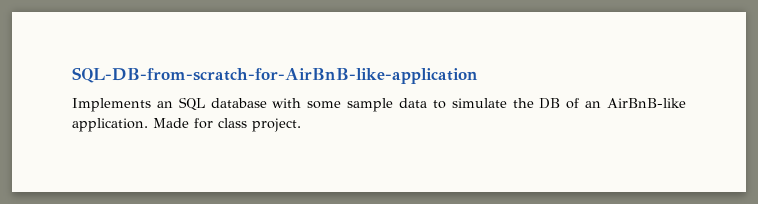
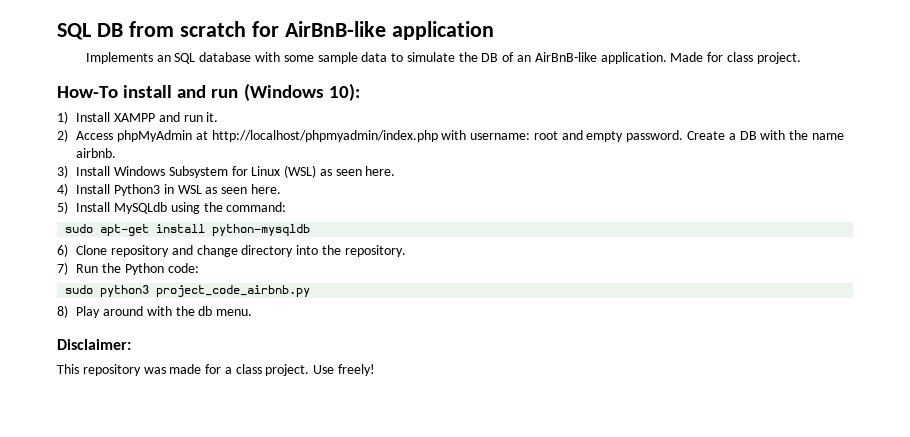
- SQL-DB-from-scratch-for-AirBnB-like-application
+ SQL DB from scratch for AirBnB-like application
+ How-To install and run (Windows 10):
+ 1) Install XAMPP and run it.
+ 2) Access phpMyAdmin at http://localhost/phpmyadmin/index.php with username: root and empty password. Create a DB with the name airbnb.
+ 3) Install Windows Subsystem for Linux (WSL) as seen here.
+ 4) Install Python3 in WSL as seen here.
+ 5) Install MySQLdb using the command:
+ sudo apt-get install python-mysqldb
+ 6) Clone repository and change directory into the repository.
+ 7) Run the Python code:
+ sudo python3 project_code_airbnb.py
+ 8) Play around with the db menu.
+ Disclaimer:
+ This repository was made for a class project. Use freely!

